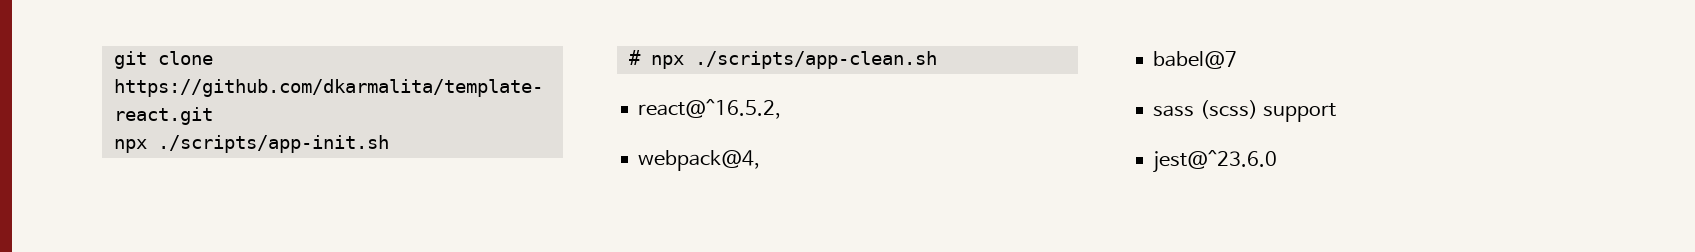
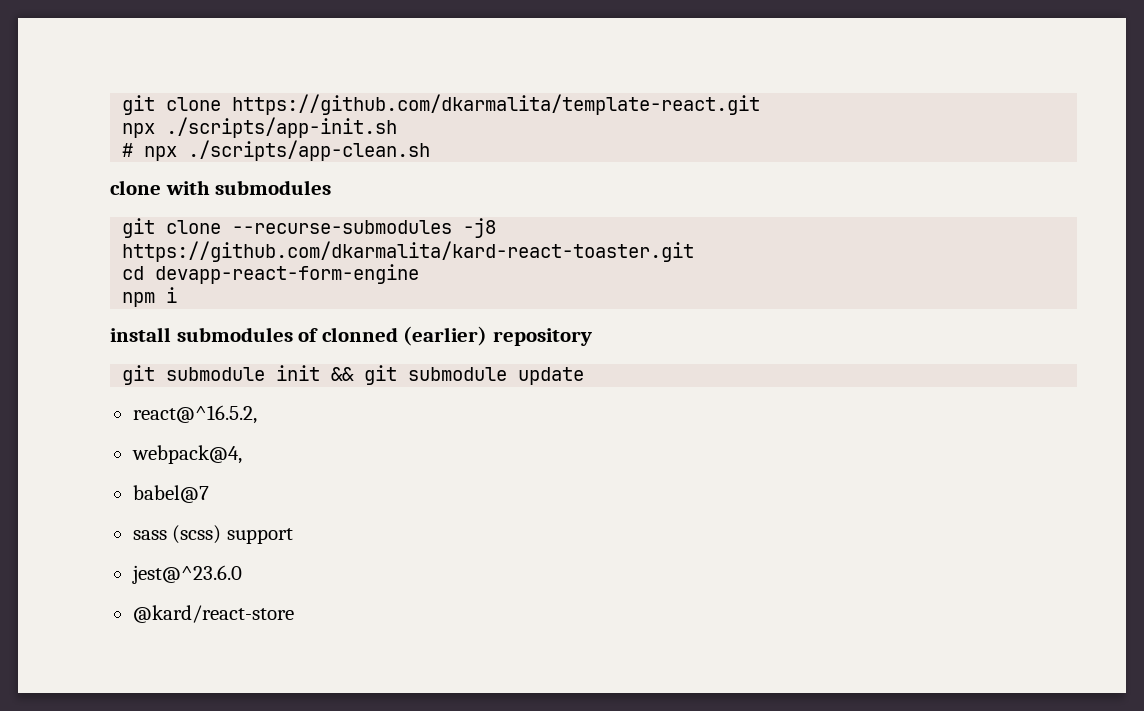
+ clone with submodules
+ git clone --recurse-submodules -j8 https://github.com/dkarmalita/kard-react-toaster.git
+ cd devapp-react-form-engine
+ npm i
+ install submodules of clonned (earlier) repository
+ git submodule init && git submodule update
+ @kard/react-store

